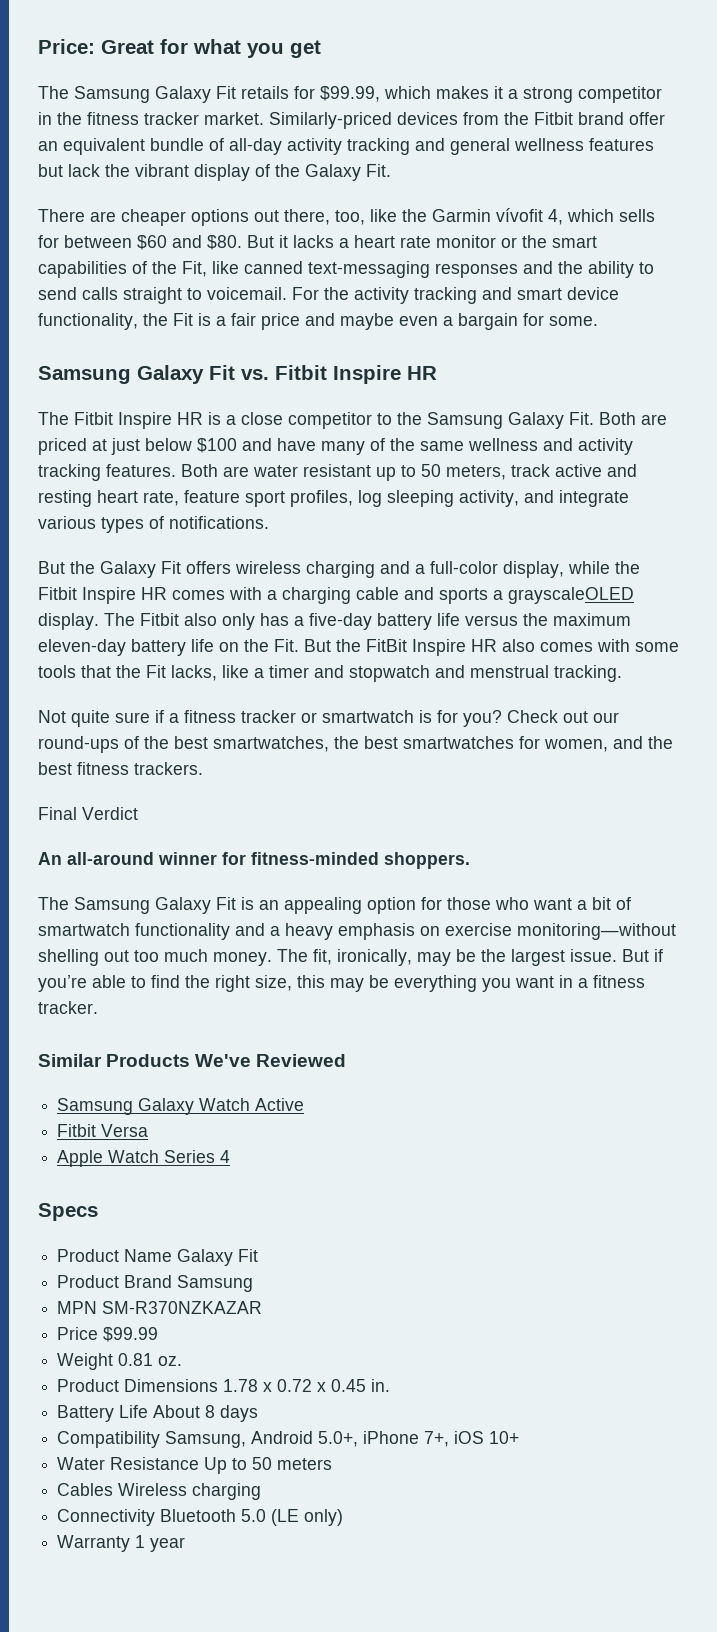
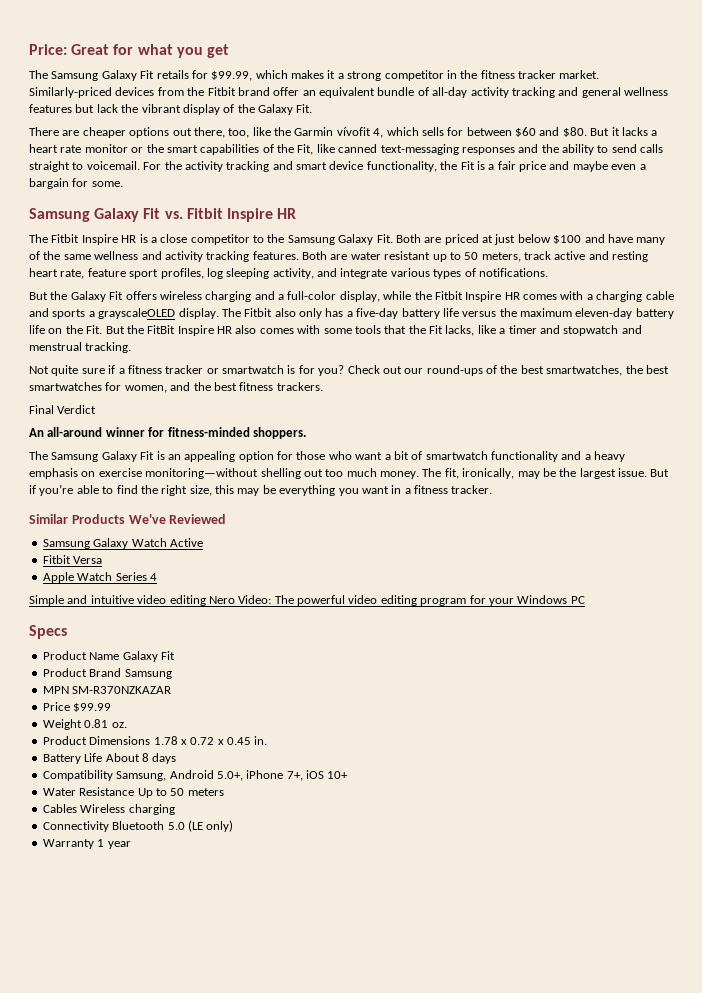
+ Simple and intuitive video editing Nero Video: The powerful video editing program for your Windows PC

